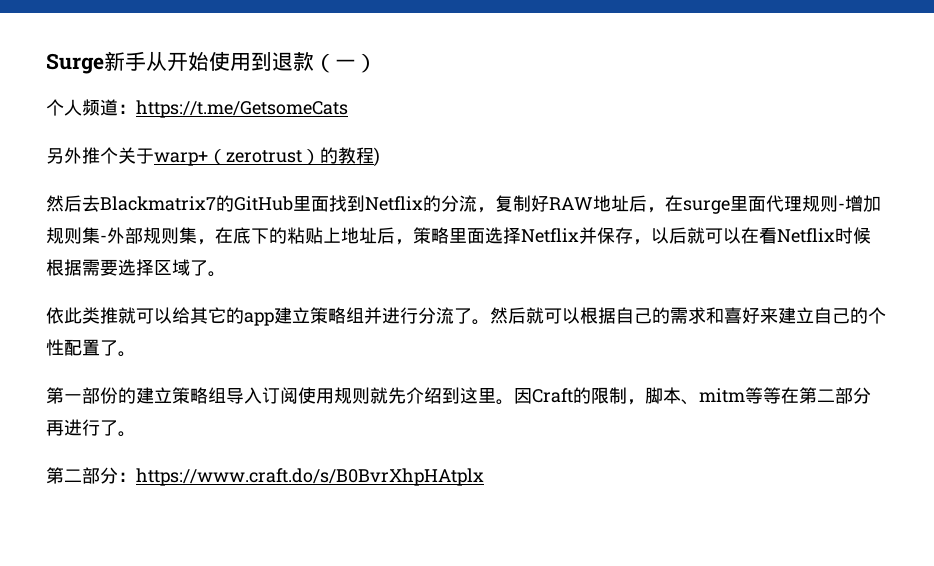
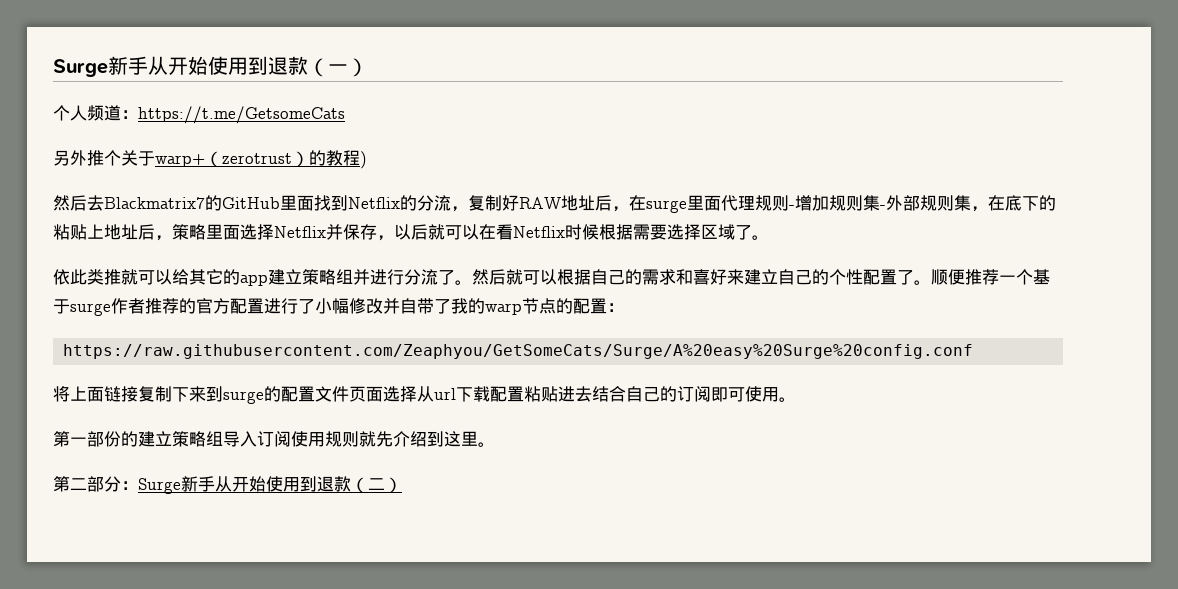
+ 顺便推荐一个基于surge作者推荐的官方配置进行了小幅修改并自带了我的warp节点的配置：
+ https://raw.githubusercontent.com/Zeaphyou/GetSomeCats/Surge/A%20easy%20Surge%20config.conf
+ 将上面链接复制下来到surge的配置文件页面选择从url下载配置粘贴进去结合自己的订阅即可使用。
- 第一部份的建立策略组导入订阅使用规则就先介绍到这里。因Craft的限制，脚本、mitm等等在第二部分再进行了。
- 第二部分：https://www.craft.do/s/B0BvrXhpHAtplx
+ 第一部份的建立策略组导入订阅使用规则就先介绍到这里。
+ 第二部分：Surge新手从开始使用到退款（二）

